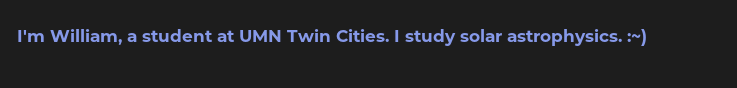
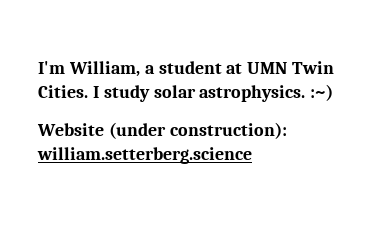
+ Website (under construction): william.setterberg.science

